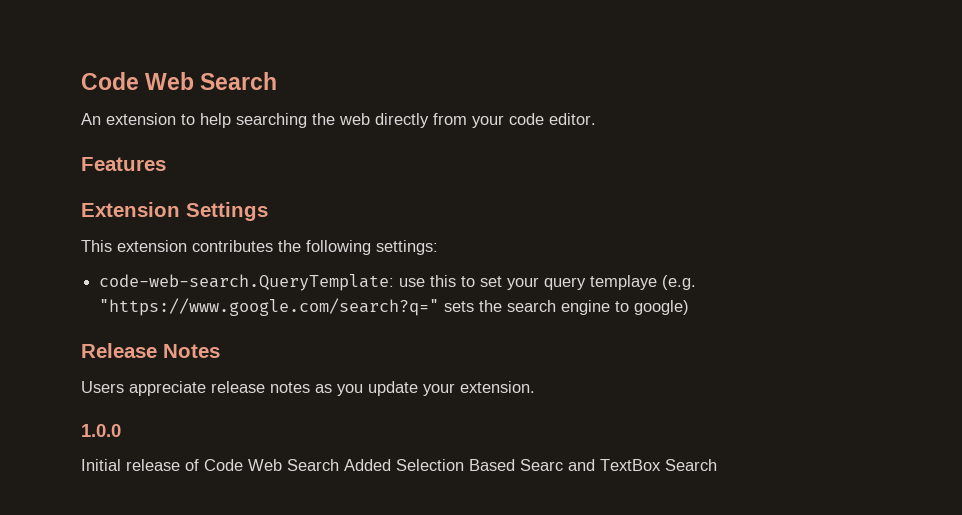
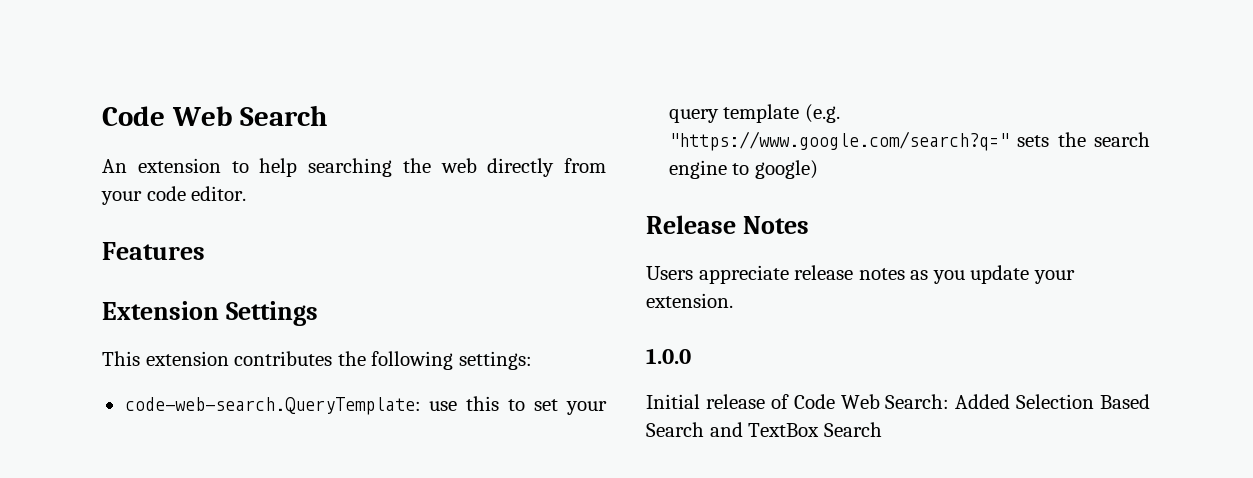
- code-web-search.QueryTemplate: use this to set your query templaye (e.g. "https://www.google.com/search?q=" sets the search engine to google)
+ code-web-search.QueryTemplate: use this to set your query template (e.g. "https://www.google.com/search?q=" sets the search engine to google)
- Initial release of Code Web Search Added Selection Based Searc and TextBox Search
+ Initial release of Code Web Search: Added Selection Based Search and TextBox Search

